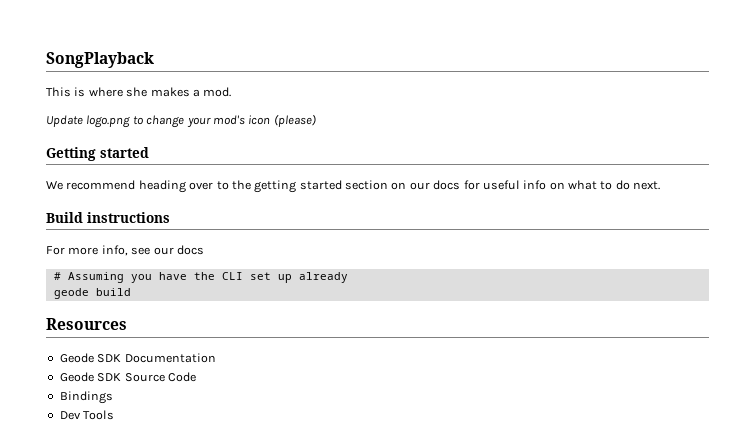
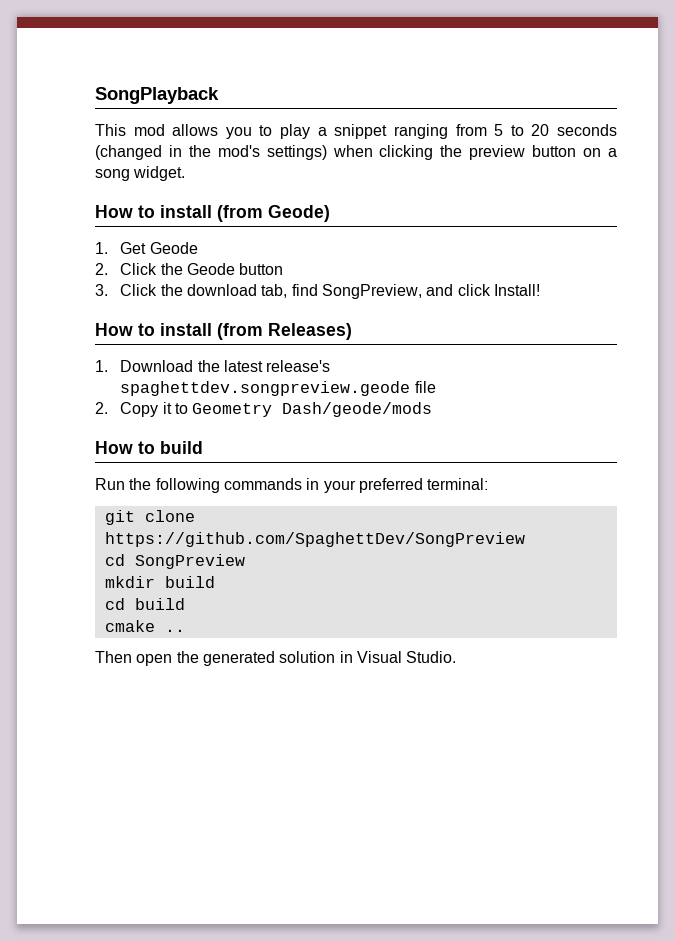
- This is where she makes a mod.
- Update logo.png to change your mod's icon (please)
- Getting started
- We recommend heading over to the getting started section on our docs for useful info on what to do next.
- Build instructions
- For more info, see our docs
- # Assuming you have the CLI set up already
- geode build
- Resources
- Geode SDK Documentation
- Geode SDK Source Code
- Bindings
- Dev Tools
+ This mod allows you to play a snippet ranging from 5 to 20 seconds (changed in the mod's settings) when clicking the preview button on a song widget.
+ How to install (from Geode)
+ 1. Get Geode
+ 2. Click the Geode button
+ 3. Click the download tab, find SongPreview, and click Install!
+ How to install (from Releases)
+ 1. Download the latest release's spaghettdev.songpreview.geode file
+ 2. Copy it to Geometry Dash/geode/mods
+ How to build
+ Run the following commands in your preferred terminal:
+ git clone https://github.com/SpaghettDev/SongPreview
+ cd SongPreview
+ mkdir build
+ cd build
+ cmake ..
+ Then open the generated solution in Visual Studio.

